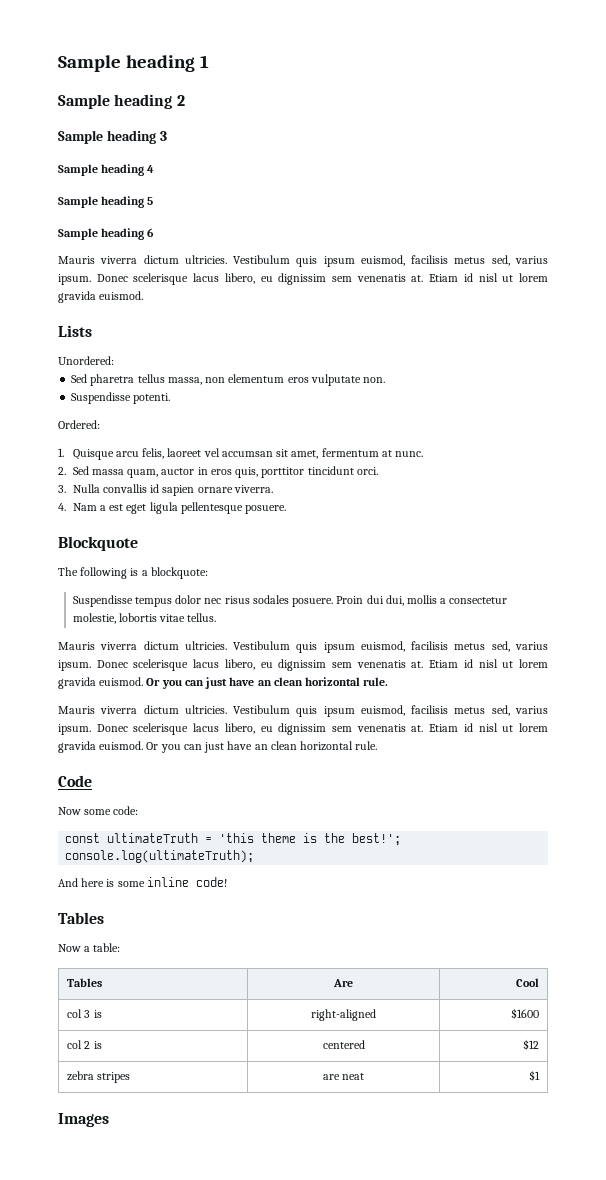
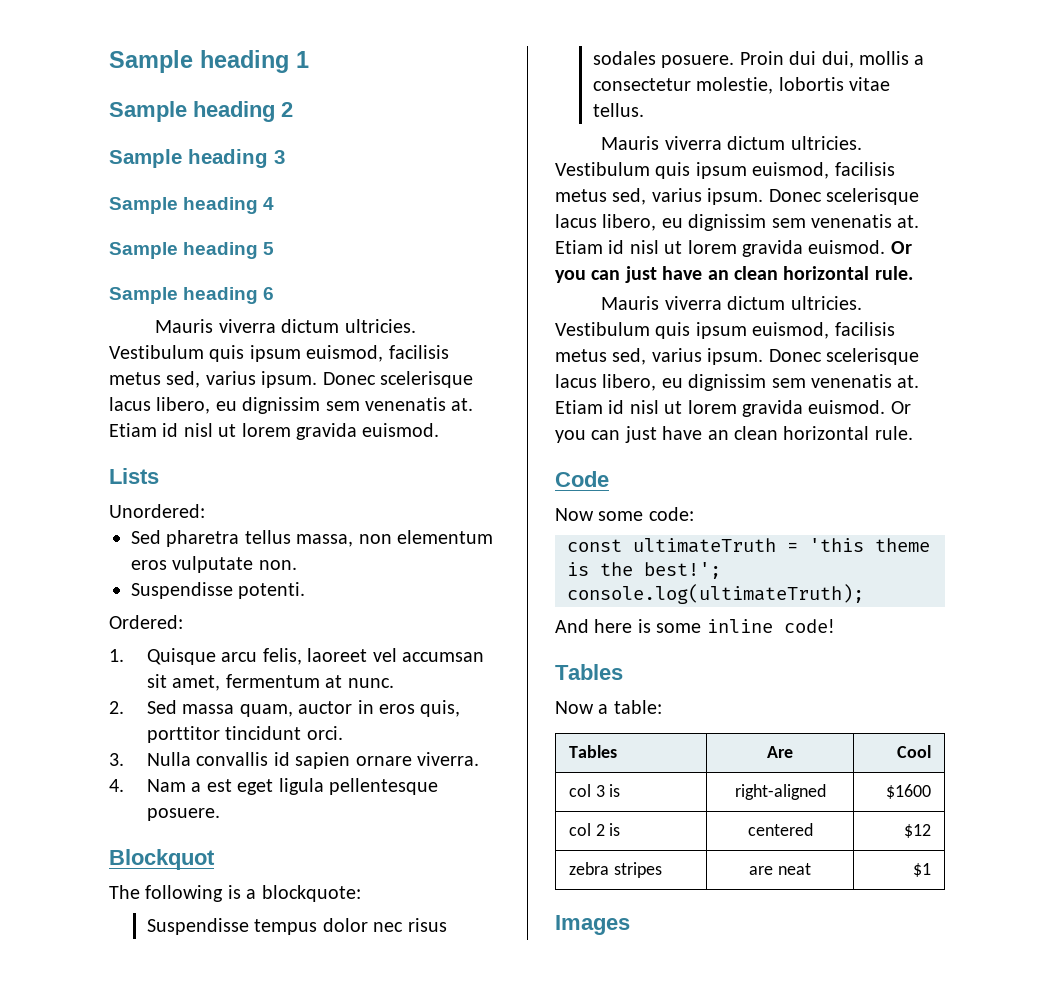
- Blockquote
+ Blockquot

